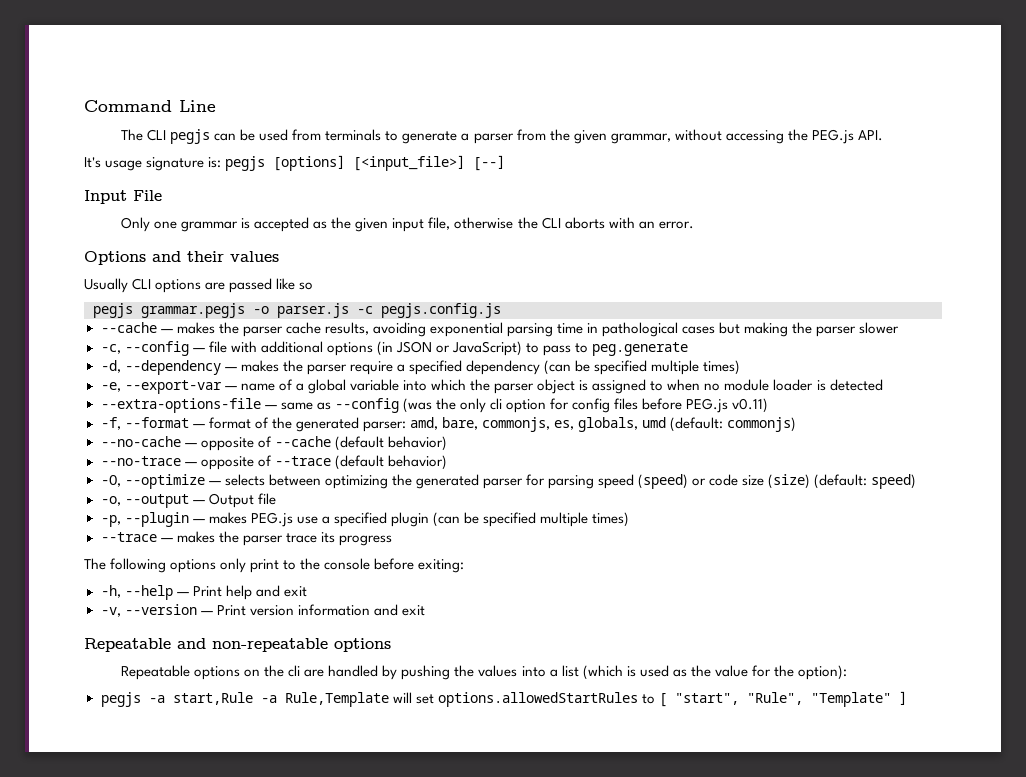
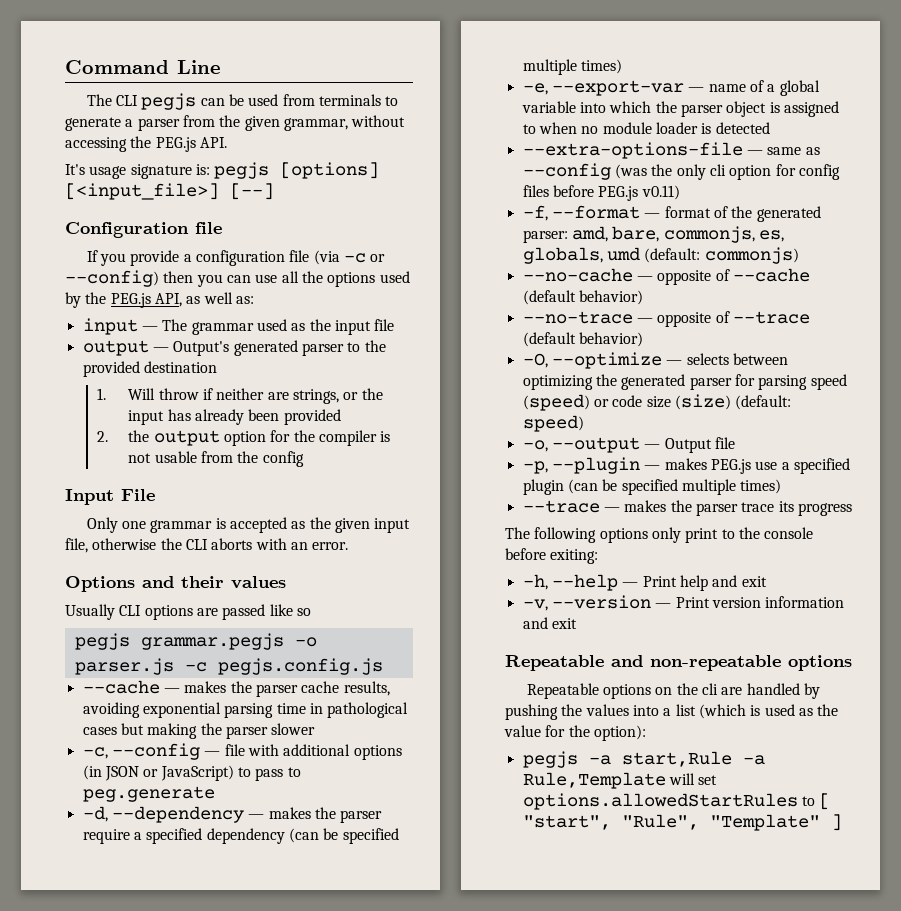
+ Configuration file
+ If you provide a configuration file (via -c or --config) then you can use all the options used by the PEG.js API, as well as:
+ input — The grammar used as the input file
+ output — Output's generated parser to the provided destination
+ 1. Will throw if neither are strings, or the input has already been provided
+ 2. the output option for the compiler is not usable from the config

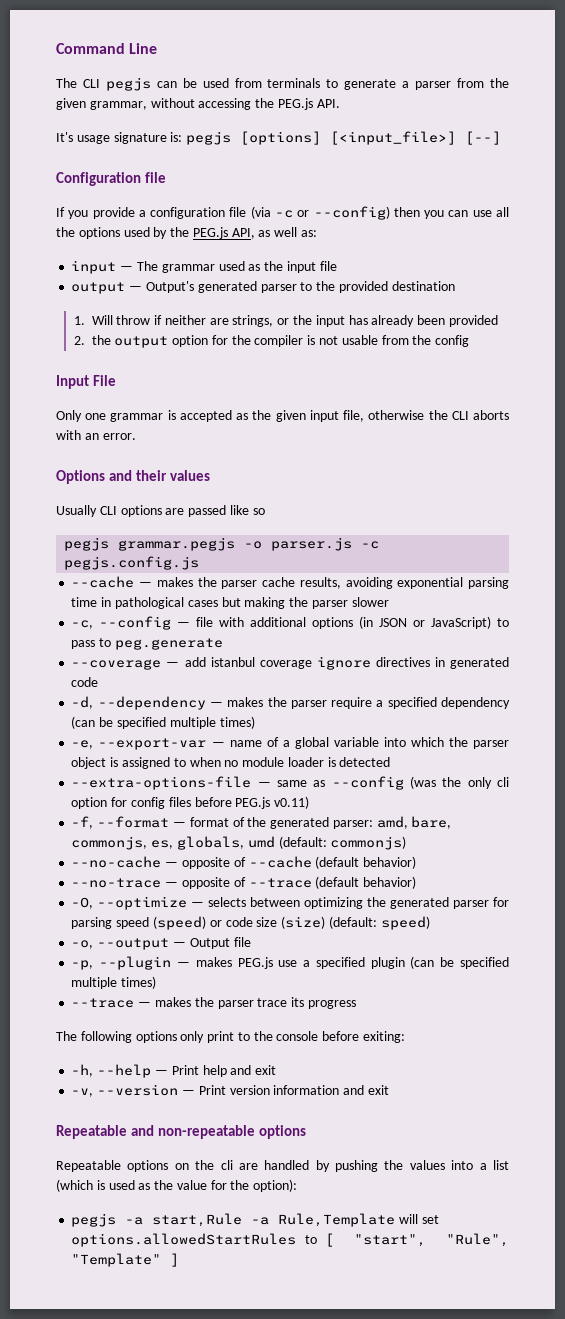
+ --coverage — add istanbul coverage ignore directives in generated code

